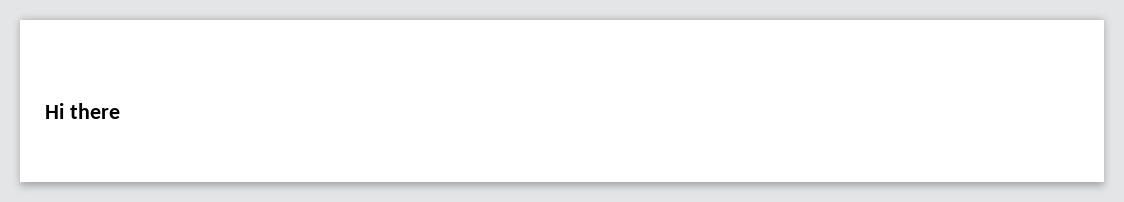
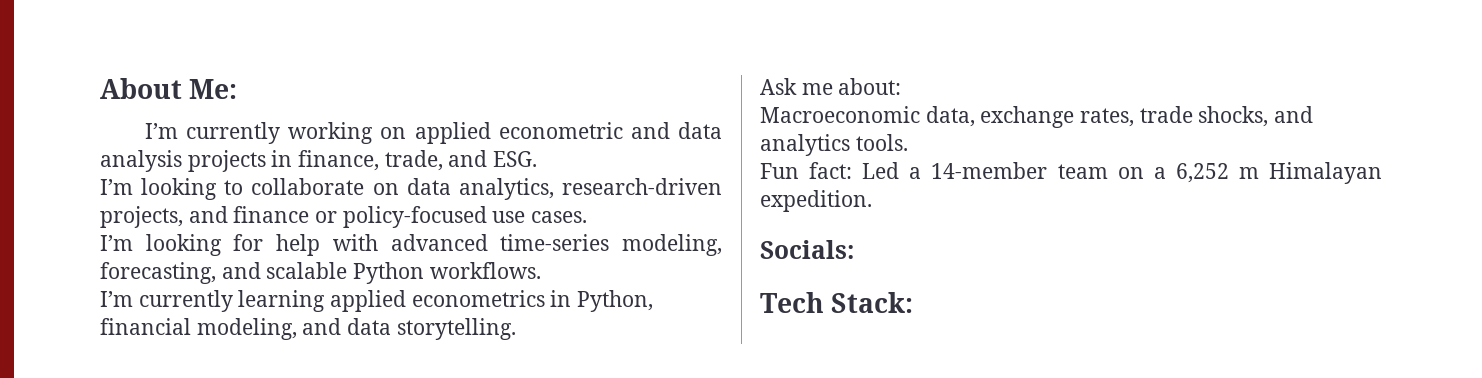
- Hi there
+ About Me:
+ I’m currently working on applied econometric and data analysis projects in finance, trade, and ESG.
+ I’m looking to collaborate on data analytics, research-driven projects, and finance or policy-focused use cases.
+ I’m looking for help with advanced time-series modeling, forecasting, and scalable Python workflows.
+ I’m currently learning applied econometrics in Python, financial modeling, and data storytelling.
+ Ask me about:
+ Macroeconomic data, exchange rates, trade shocks, and analytics tools.
+ Fun fact: Led a 14-member team on a 6,252 m Himalayan expedition.
+ Socials:
+ Tech Stack:

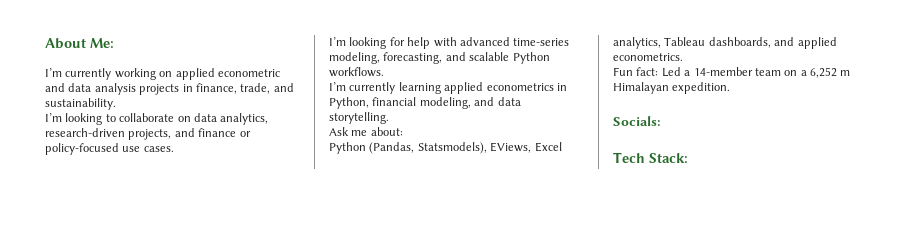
- I’m currently working on applied econometric and data analysis projects in finance, trade, and ESG.
+ I’m currently working on applied econometric and data analysis projects in finance, trade, and sustainability.
- Macroeconomic data, exchange rates, trade shocks, and analytics tools.
+ Python (Pandas, Statsmodels), EViews, Excel analytics, Tableau dashboards, and applied econometrics.

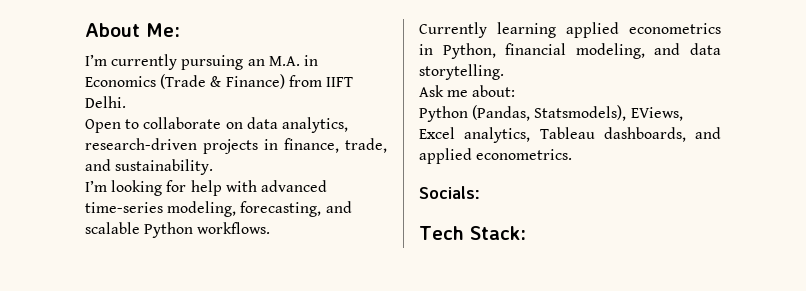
- I’m currently working on applied econometric and data analysis projects in finance, trade, and sustainability.
+ I’m currently pursuing an M.A. in Economics (Trade & Finance) from IIFT Delhi.
+ Open to collaborate on data analytics, research-driven projects in finance, trade, and sustainability.
- I’m looking to collaborate on data analytics, research-driven projects, and finance or policy-focused use cases.
- I’m currently learning applied econometrics in Python, financial modeling, and data storytelling.
+ Currently learning applied econometrics in Python, financial modeling, and data storytelling.
- Fun fact: Led a 14-member team on a 6,252 m Himalayan expedition.

